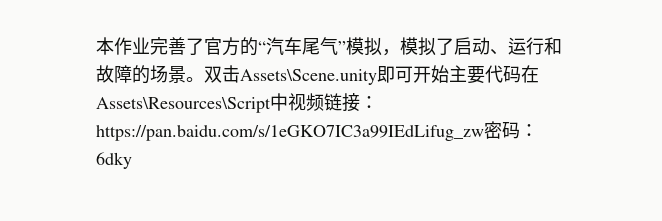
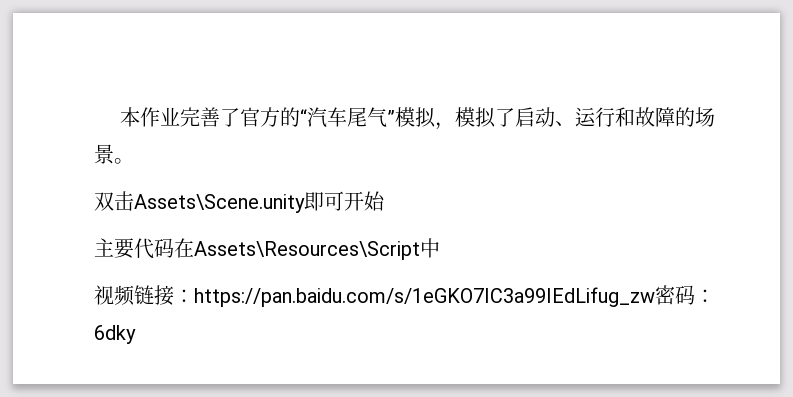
- 本作业完善了官方的“汽车尾气”模拟，模拟了启动、运行和故障的场景。双击Assets\Scene.unity即可开始主要代码在Assets\Resources\Script中视频链接：https://pan.baidu.com/s/1eGKO7IC3a99IEdLifug_zw密码：6dky
+ 本作业完善了官方的“汽车尾气”模拟，模拟了启动、运行和故障的场景。
+ 双击Assets\Scene.unity即可开始
+ 主要代码在Assets\Resources\Script中
+ 视频链接：https://pan.baidu.com/s/1eGKO7IC3a99IEdLifug_zw密码：6dky

